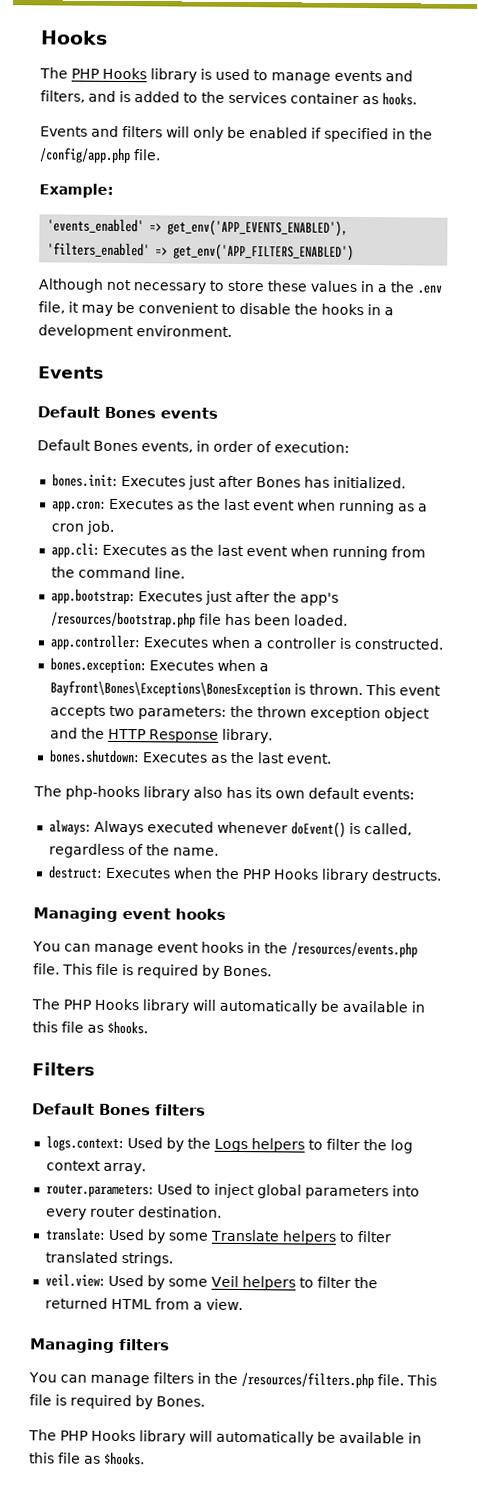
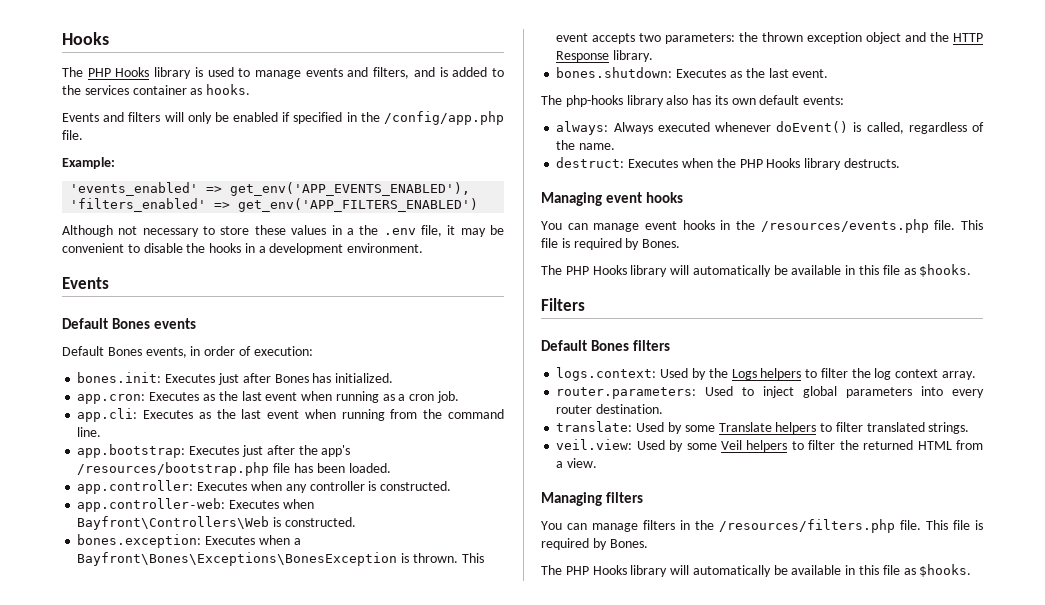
- app.controller: Executes when a controller is constructed.
+ app.controller: Executes when any controller is constructed.
+ app.controller-web: Executes when Bayfront\Controllers\Web is constructed.

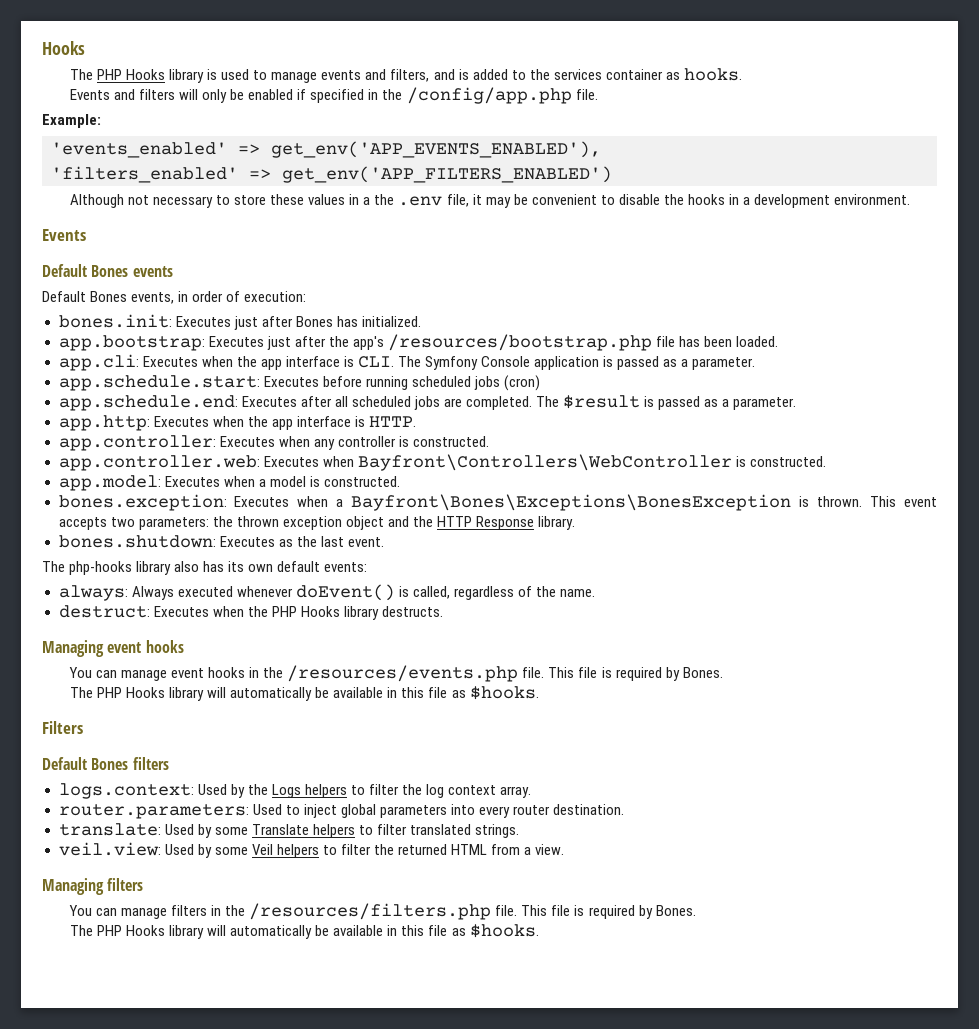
- app.cron: Executes as the last event when running as a cron job.
- app.cli: Executes as the last event when running from the command line.
+ app.cli: Executes when the app interface is CLI. The Symfony Console application is passed as a parameter.
+ app.schedule.start: Executes before running scheduled jobs (cron)
+ app.schedule.end: Executes after all scheduled jobs are completed. The $result is passed as a parameter.
+ app.http: Executes when the app interface is HTTP.
- app.controller-web: Executes when Bayfront\Controllers\Web is constructed.
+ app.controller.web: Executes when Bayfront\Controllers\WebController is constructed.
+ app.model: Executes when a model is constructed.

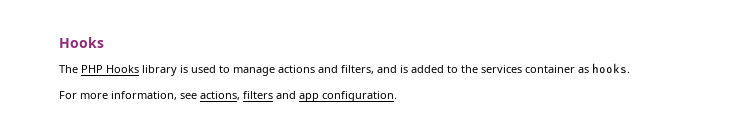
- The PHP Hooks library is used to manage events and filters, and is added to the services container as hooks.
+ The PHP Hooks library is used to manage actions and filters, and is added to the services container as hooks.
- Events and filters will only be enabled if specified in the /config/app.php file.
- Example:
- 'events_enabled' => get_env('APP_EVENTS_ENABLED'),
- 'filters_enabled' => get_env('APP_FILTERS_ENABLED')
- Although not necessary to store these values in a the .env file, it may be convenient to disable the hooks in a development environment.
- Events
- Default Bones events
- Default Bones events, in order of execution:
- bones.init: Executes just after Bones has initialized.
- app.bootstrap: Executes just after the app's /resources/bootstrap.php file has been loaded.
- app.cli: Executes when the app interface is CLI. The Symfony Console application is passed as a parameter.
- app.schedule.start: Executes before running scheduled jobs (cron)
- app.schedule.end: Executes after all scheduled jobs are completed. The $result is passed as a parameter.
- app.http: Executes when the app interface is HTTP.
- app.controller: Executes when any controller is constructed.
- app.controller.web: Executes when Bayfront\Controllers\WebController is constructed.
- app.model: Executes when a model is constructed.
- bones.exception: Executes when a Bayfront\Bones\Exceptions\BonesException is thrown. This event accepts two parameters: the thrown exception object and the HTTP Response library.
- bones.shutdown: Executes as the last event.
- The php-hooks library also has its own default events:
- always: Always executed whenever doEvent() is called, regardless of the name.
- destruct: Executes when the PHP Hooks library destructs.
- Managing event hooks
- You can manage event hooks in the /resources/events.php file. This file is required by Bones.
- The PHP Hooks library will automatically be available in this file as $hooks.
- Filters
- Default Bones filters
- logs.context: Used by the Logs helpers to filter the log context array.
- router.parameters: Used to inject global parameters into every router destination.
- translate: Used by some Translate helpers to filter translated strings.
- veil.view: Used by some Veil helpers to filter the returned HTML from a view.
- Managing filters
- You can manage filters in the /resources/filters.php file. This file is required by Bones.
- The PHP Hooks library will automatically be available in this file as $hooks.
+ For more information, see actions, filters and app configuration.

